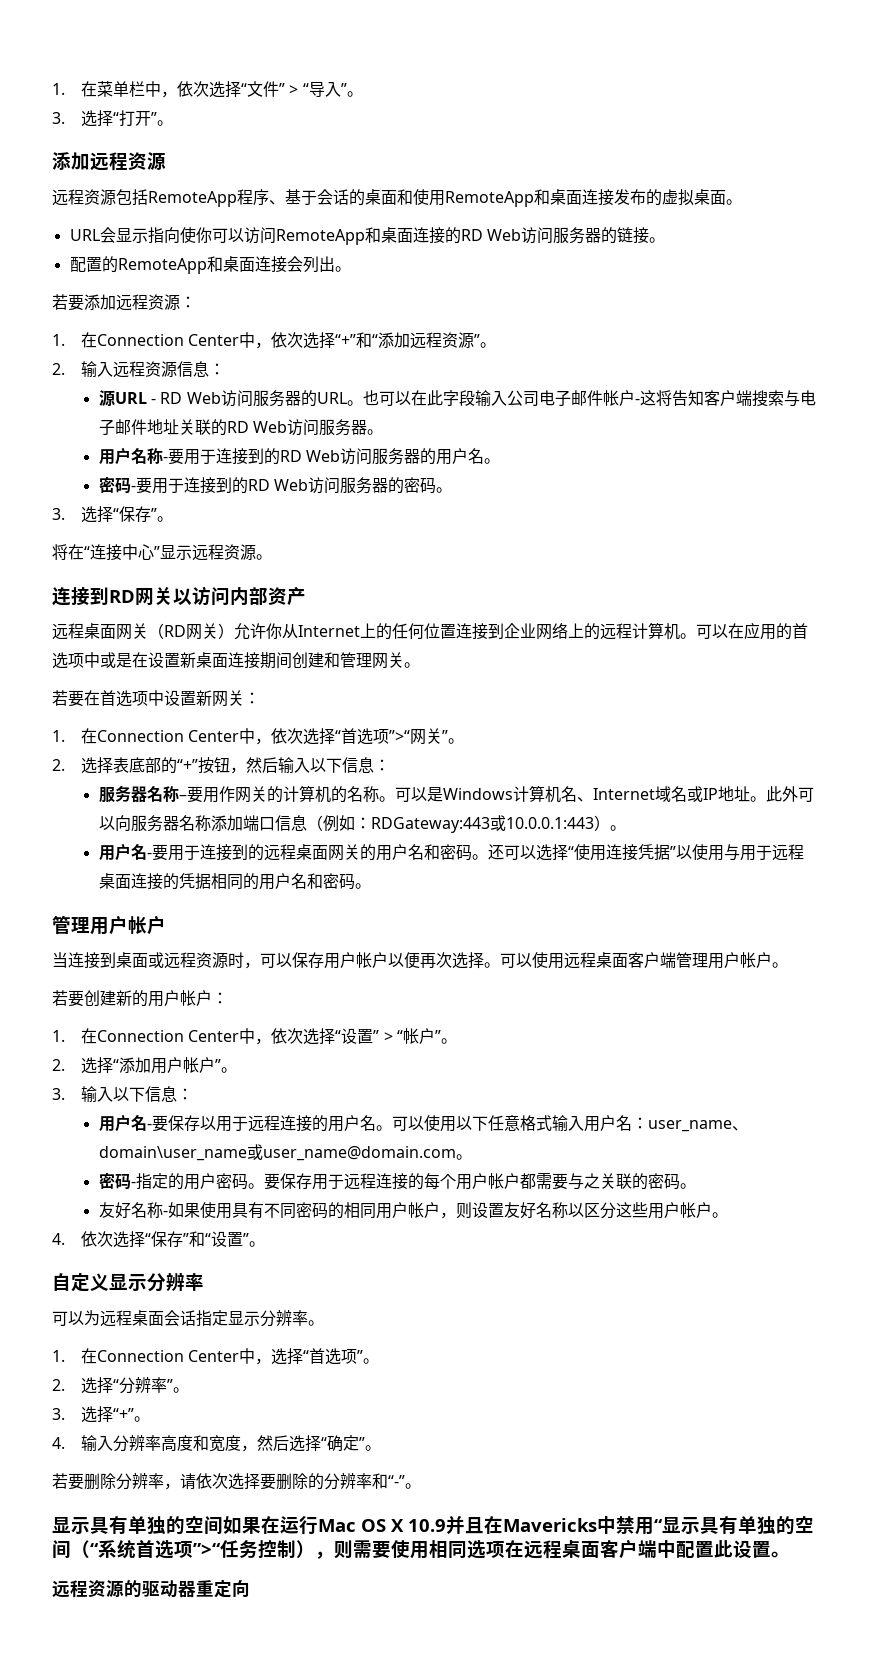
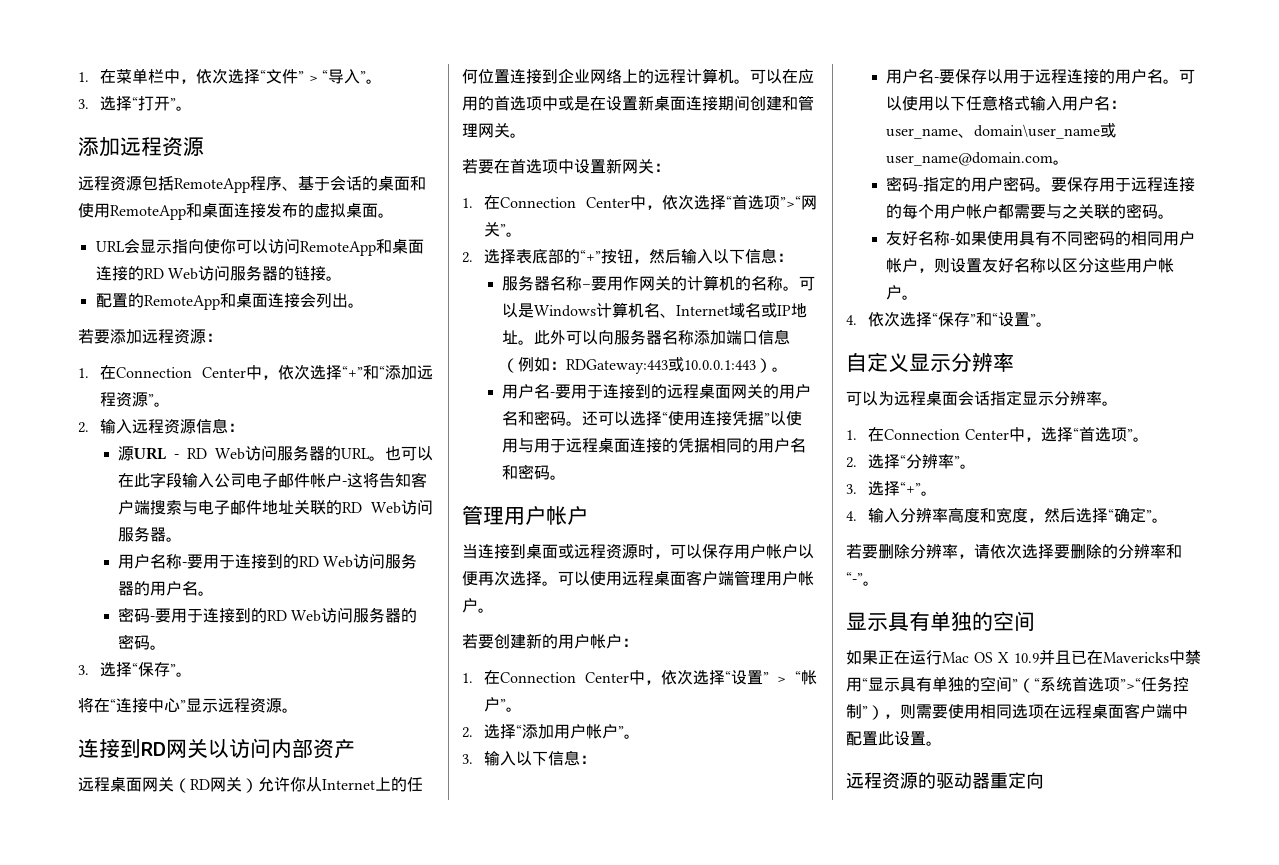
  若要删除分辨率，请依次选择要删除的分辨率和“-”。
- 显示具有单独的空间如果在运行Mac OS X 10.9并且在Mavericks中禁用“显示具有单独的空间（“系统首选项”>“任务控制），则需要使用相同选项在远程桌面客户端中配置此设置。
+ 显示具有单独的空间
+ 如果正在运行Mac OS X 10.9并且已在Mavericks中禁用“显示具有单独的空间”（“系统首选项”>“任务控制”），则需要使用相同选项在远程桌面客户端中配置此设置。

